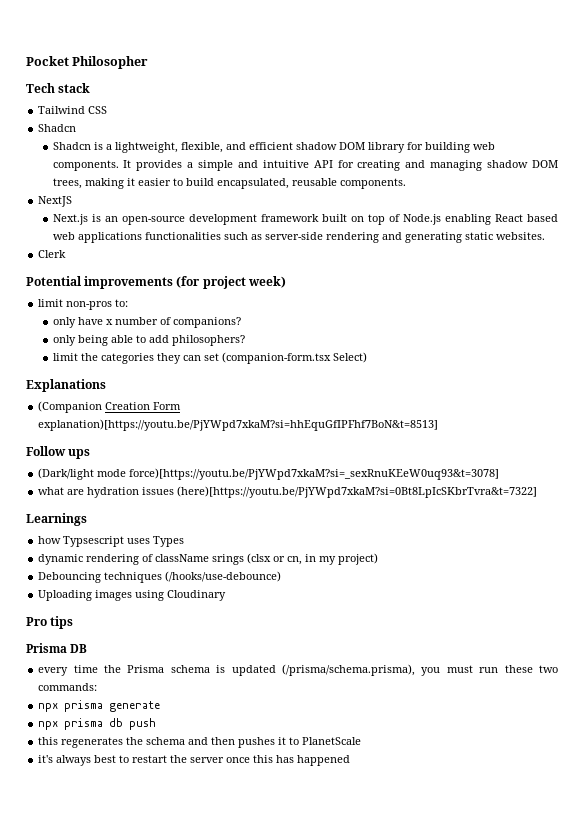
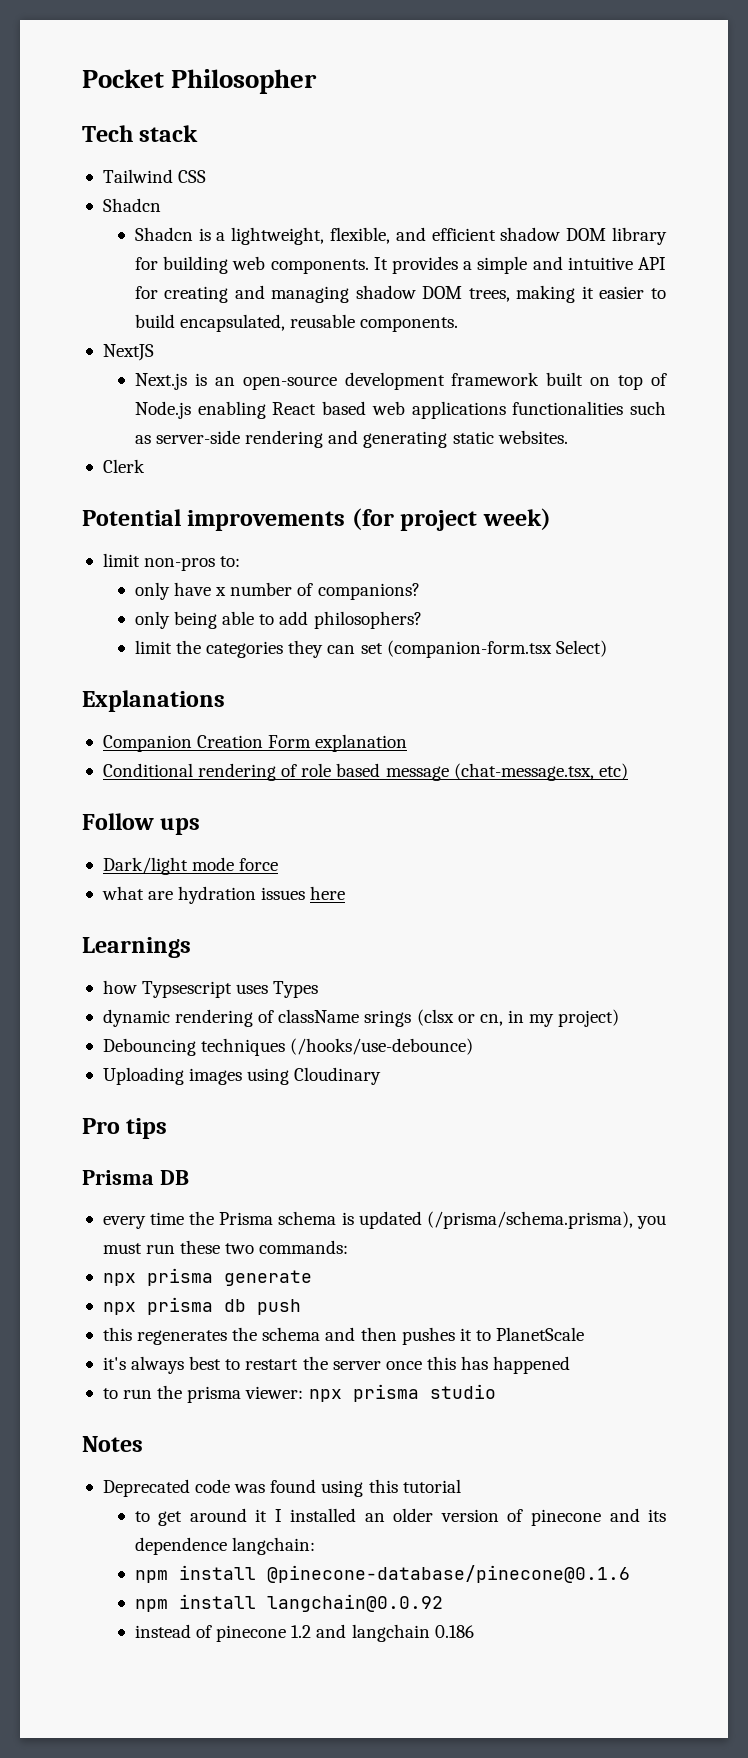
- (Companion Creation Form explanation)[https://youtu.be/PjYWpd7xkaM?si=hhEquGfIPFhf7BoN&t=8513]
+ Companion Creation Form explanation
+ Conditional rendering of role based message (chat-message.tsx, etc)
- (Dark/light mode force)[https://youtu.be/PjYWpd7xkaM?si=_sexRnuKEeW0uq93&t=3078]
+ Dark/light mode force
- what are hydration issues (here)[https://youtu.be/PjYWpd7xkaM?si=0Bt8LpIcSKbrTvra&t=7322]
+ what are hydration issues here
+ to run the prisma viewer: npx prisma studio
+ Notes
+ Deprecated code was found using this tutorial
+ to get around it I installed an older version of pinecone and its dependence langchain:
+ npm install @pinecone-database/pinecone@0.1.6
+ npm install langchain@0.0.92
+ instead of pinecone 1.2 and langchain 0.186

